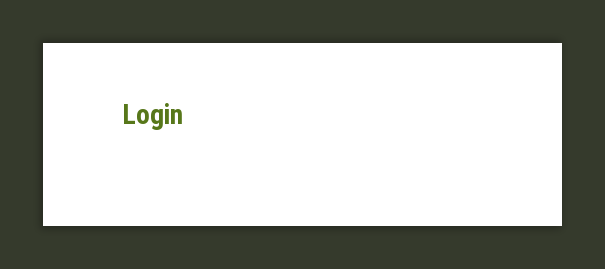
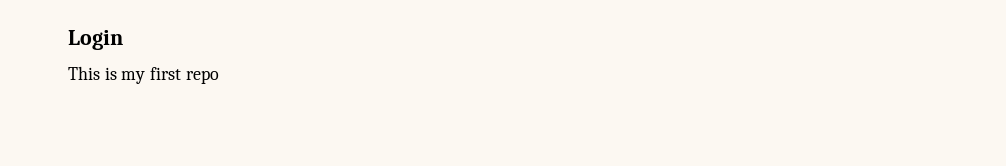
+ This is my first repo

